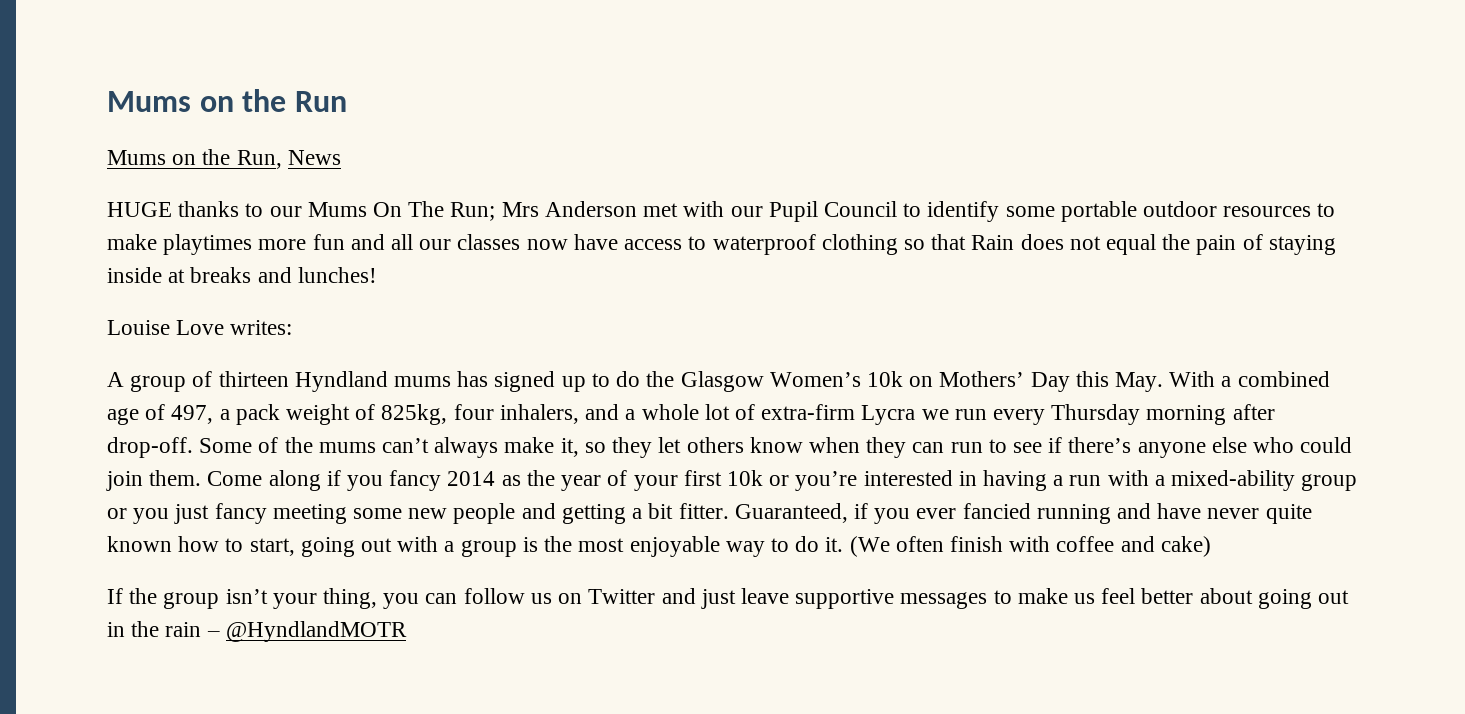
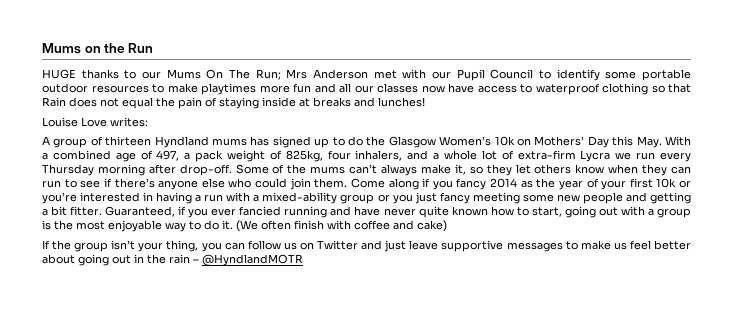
- Mums on the Run, News

